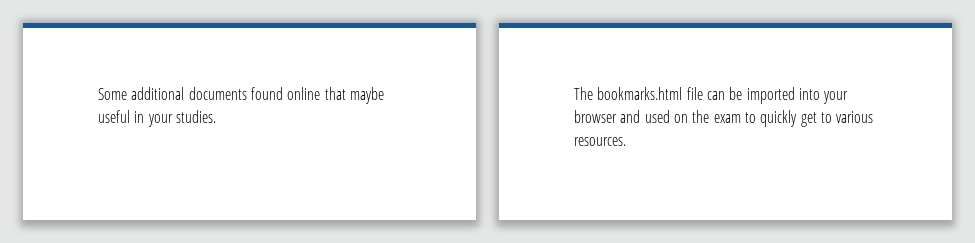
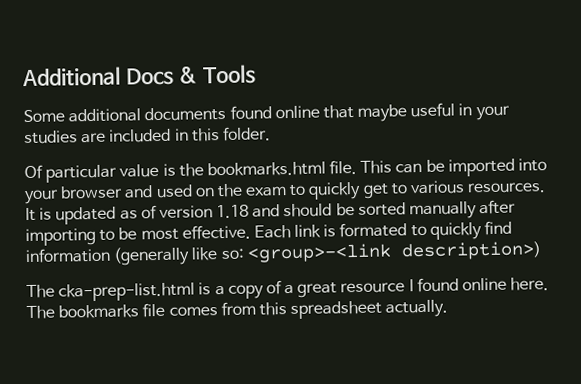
+ Additional Docs & Tools
- Some additional documents found online that maybe useful in your studies.
- The bookmarks.html file can be imported into your browser and used on the exam to quickly get to various resources.
+ Some additional documents found online that maybe useful in your studies are included in this folder.
+ Of particular value is the bookmarks.html file. This can be imported into your browser and used on the exam to quickly get to various resources.
+ It is updated as of version 1.18 and should be sorted manually after importing to be most effective. Each link is formated to quickly find information (generally like so: <group>-<link description>)
+ The cka-prep-list.html is a copy of a great resource I found online here. The bookmarks file comes from this spreadsheet actually.

